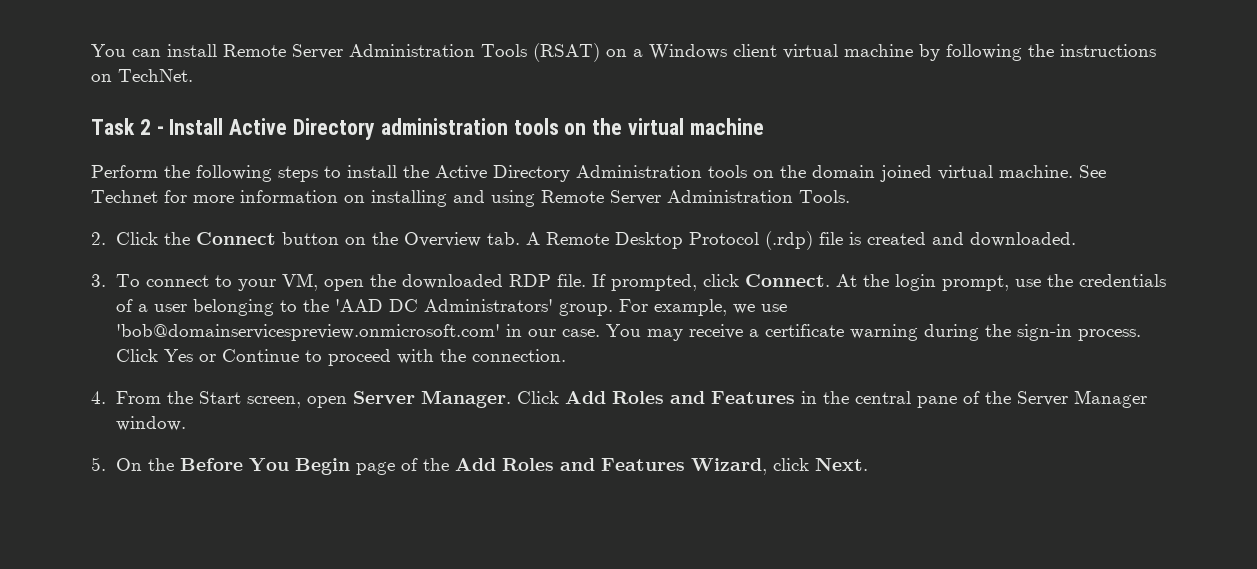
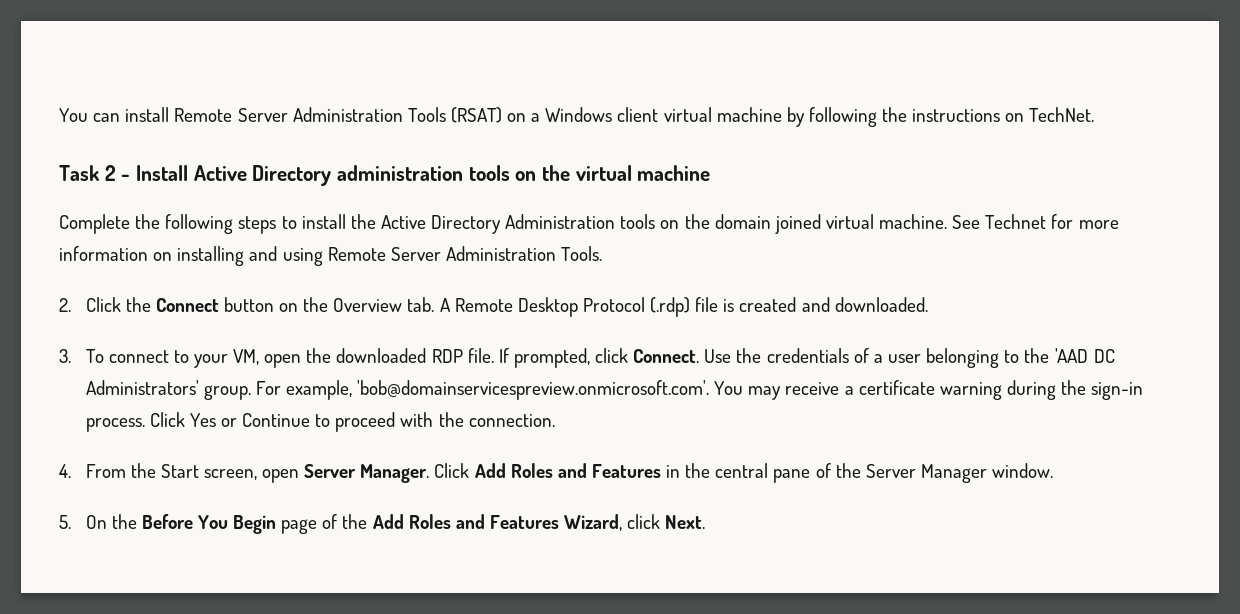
- Perform the following steps to install the Active Directory Administration tools on the domain joined virtual machine.
+ Complete the following steps to install the Active Directory Administration tools on the domain joined virtual machine.
- At the login prompt, use the credentials of a user belonging to the 'AAD DC Administrators' group.
+ Use the credentials of a user belonging to the 'AAD DC Administrators' group.
- For example, we use 'bob@domainservicespreview.onmicrosoft.com' in our case. You may receive a certificate warning during the sign-in process.
+ For example, 'bob@domainservicespreview.onmicrosoft.com'. You may receive a certificate warning during the sign-in process.

